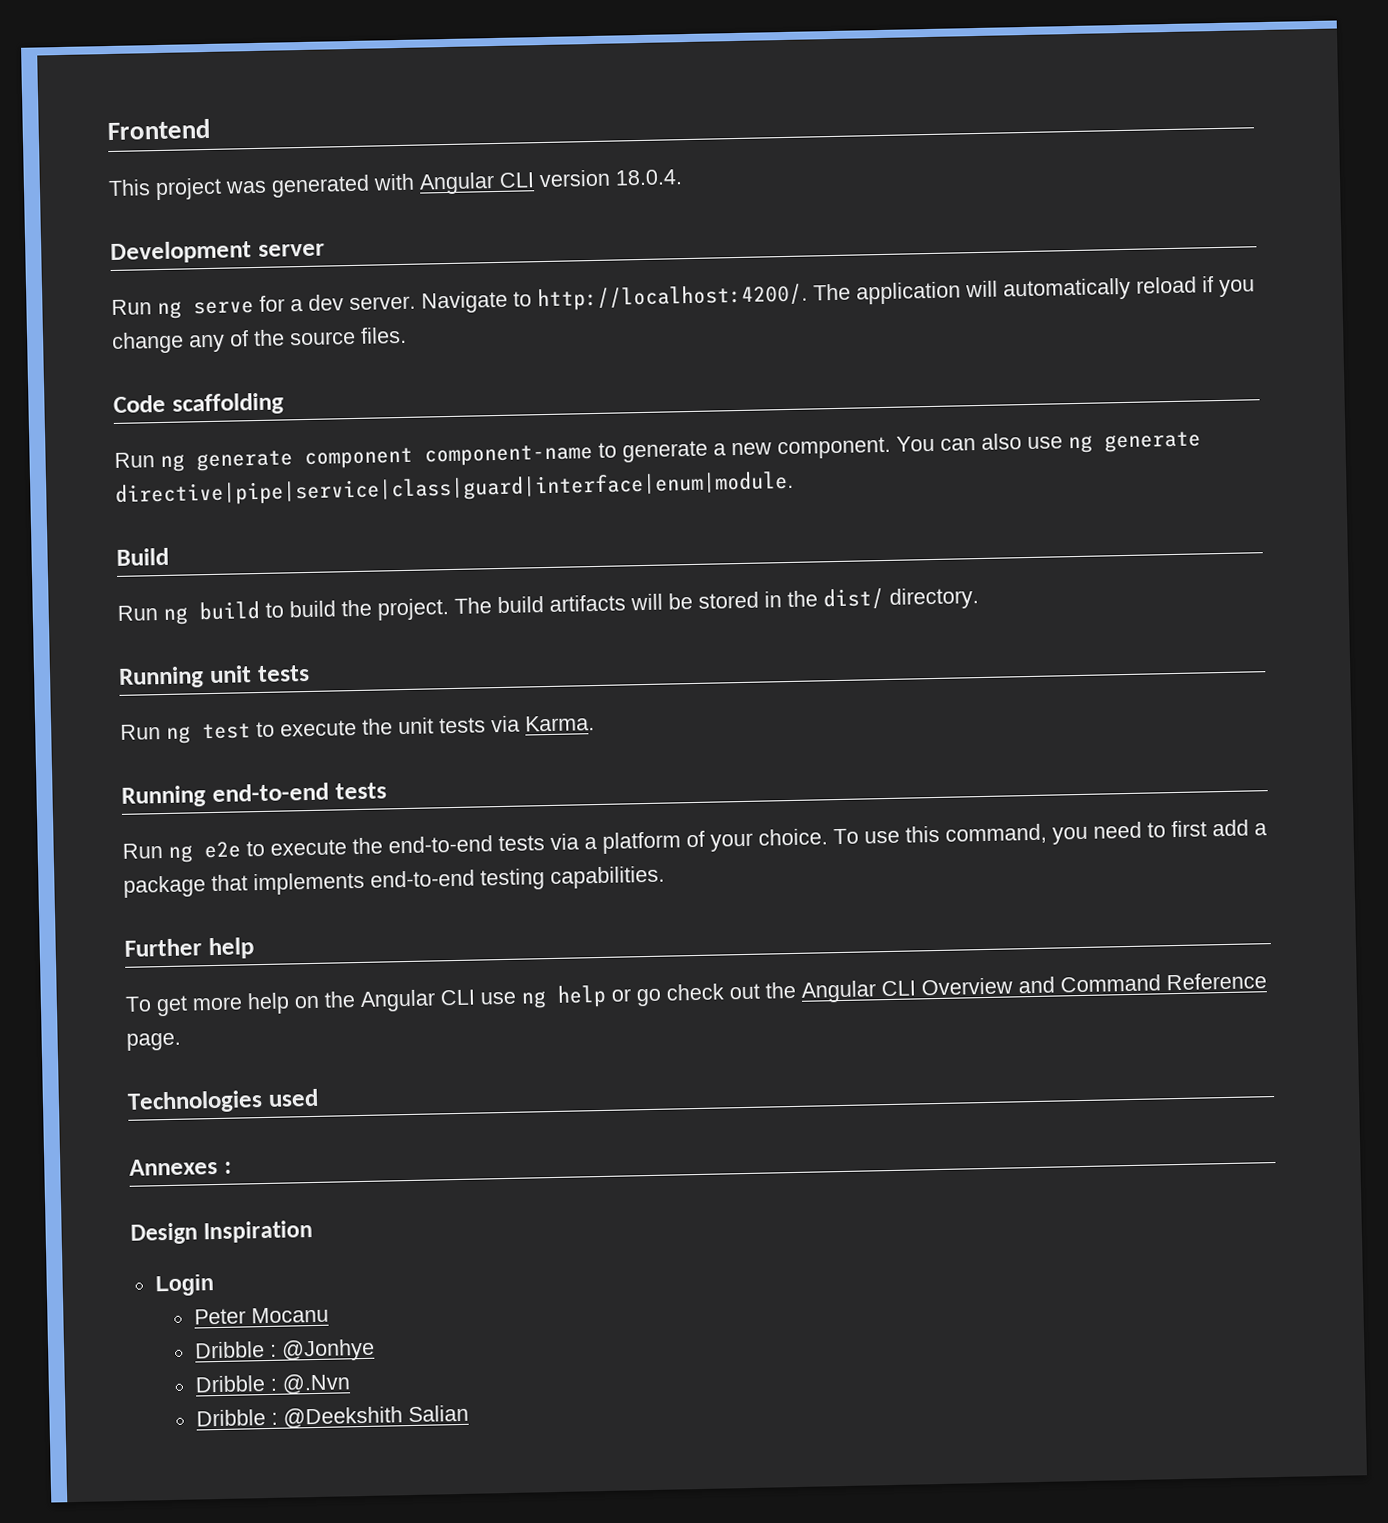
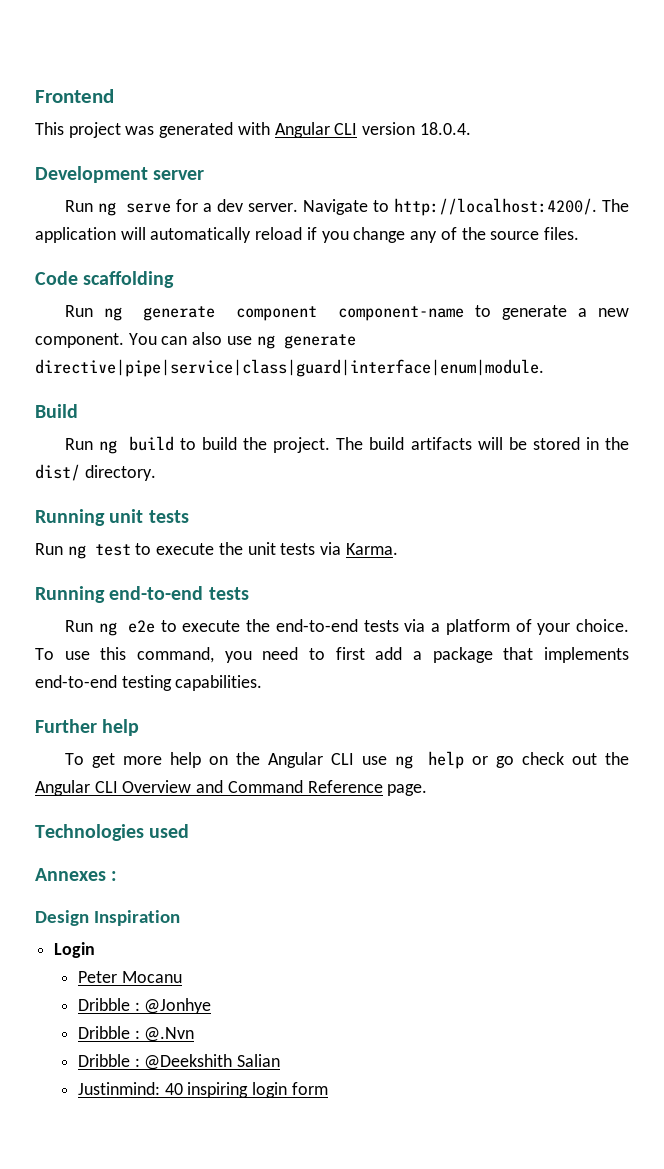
+ Justinmind: 40 inspiring login form

